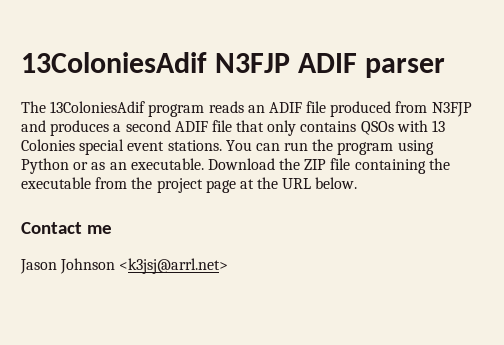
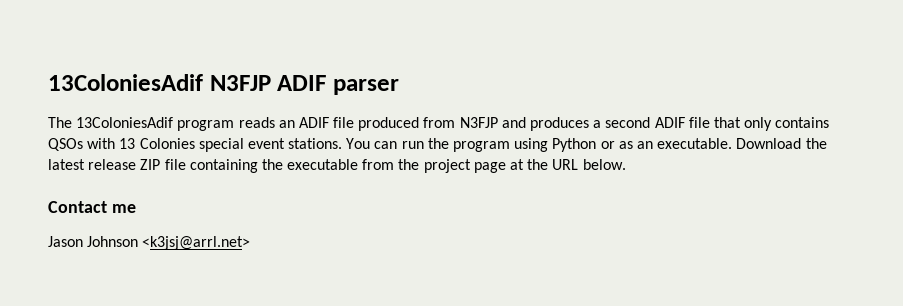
- Download the ZIP file containing the executable from the project page at the URL below.
+ Download the latest release ZIP file containing the executable from the project page at the URL below.

